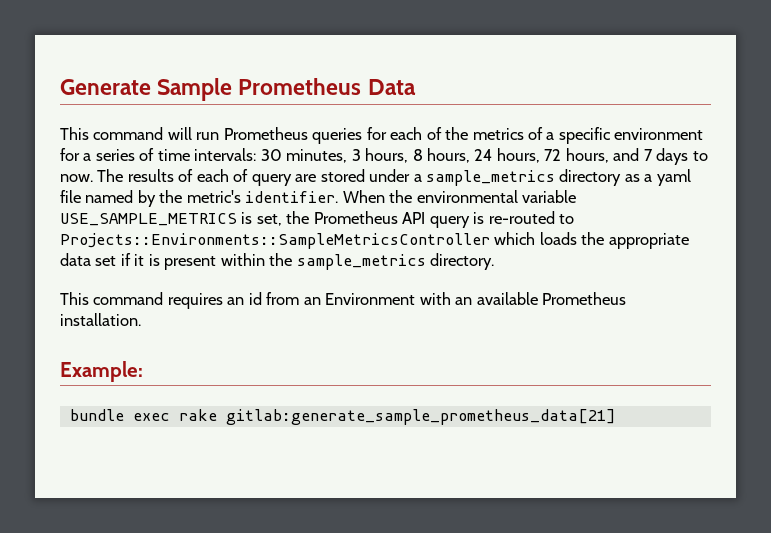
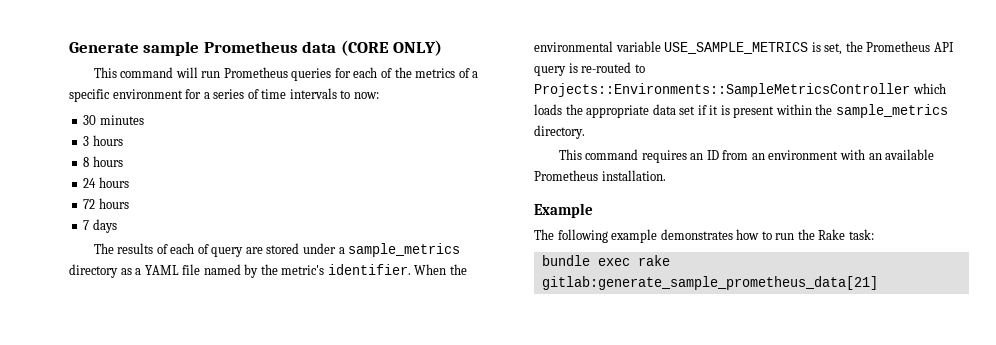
- Generate Sample Prometheus Data
+ Generate sample Prometheus data (CORE ONLY)
- This command will run Prometheus queries for each of the metrics of a specific environment for a series of time intervals: 30 minutes, 3 hours, 8 hours, 24 hours, 72 hours, and 7 days to now. The results of each of query are stored under a sample_metrics directory as a yaml file named by the metric's identifier.
+ This command will run Prometheus queries for each of the metrics of a specific environment for a series of time intervals to now:
+ 30 minutes
+ 3 hours
+ 8 hours
+ 24 hours
+ 72 hours
+ 7 days
+ The results of each of query are stored under a sample_metrics directory as a YAML file named by the metric's identifier.
- This command requires an id from an Environment with an available Prometheus installation.
+ This command requires an ID from an environment with an available Prometheus installation.
- Example:
+ Example
+ The following example demonstrates how to run the Rake task:

